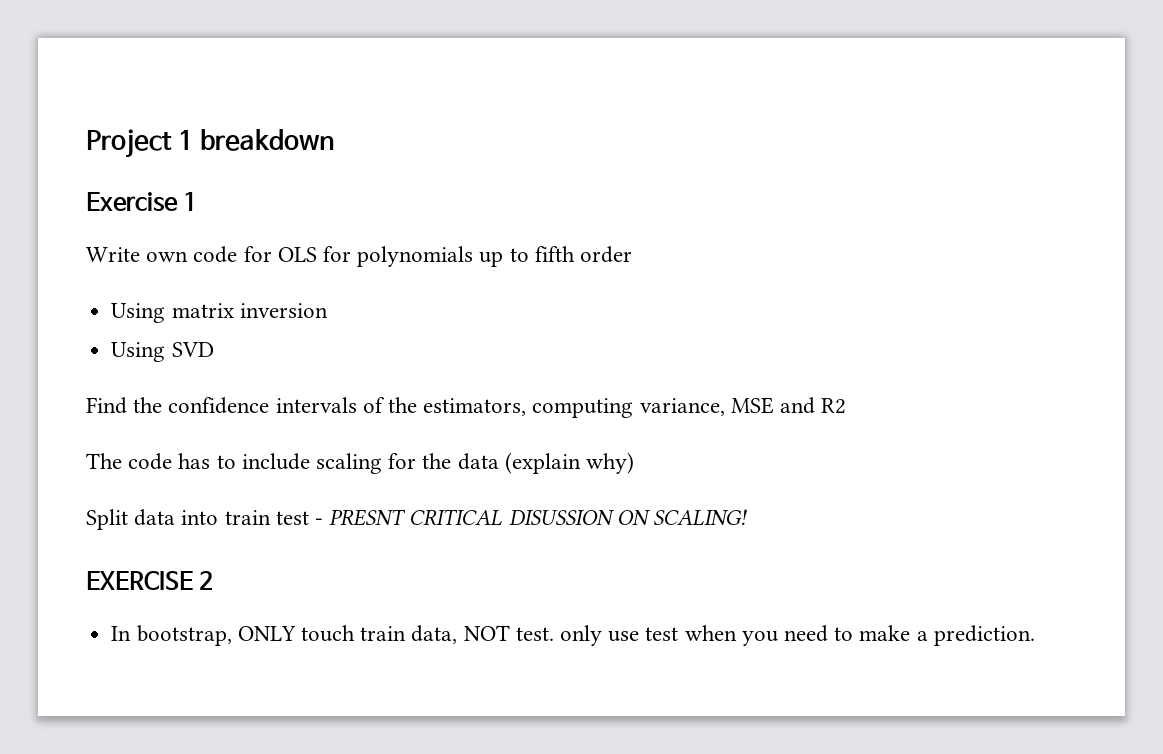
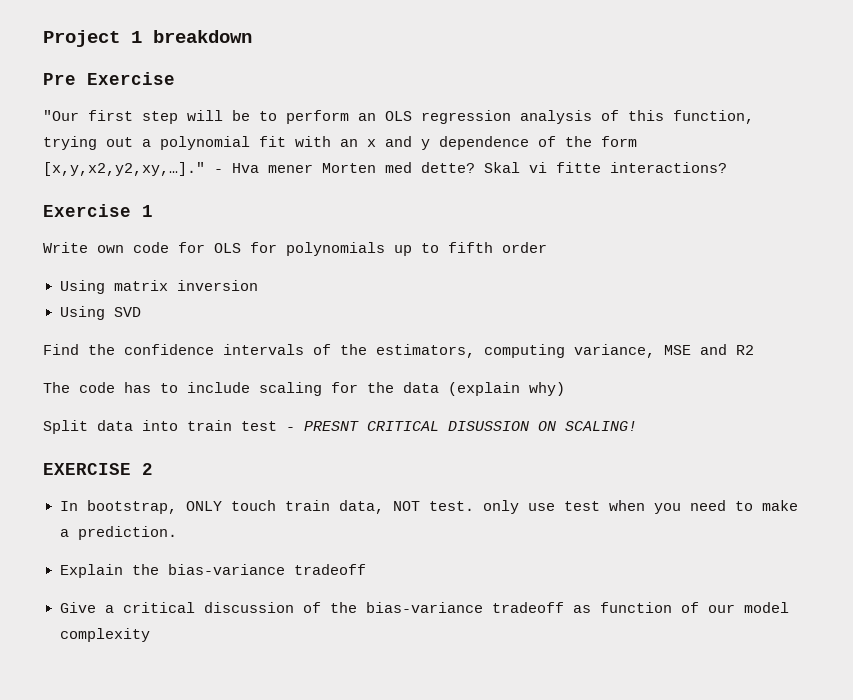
+ Pre Exercise
+ "Our first step will be to perform an OLS regression analysis of this function, trying out a polynomial fit with an x and y dependence of the form [x,y,x2,y2,xy,…]." - Hva mener Morten med dette? Skal vi fitte interactions?
+ Explain the bias-variance tradeoff
+ Give a critical discussion of the bias-variance tradeoff as function of our model complexity

